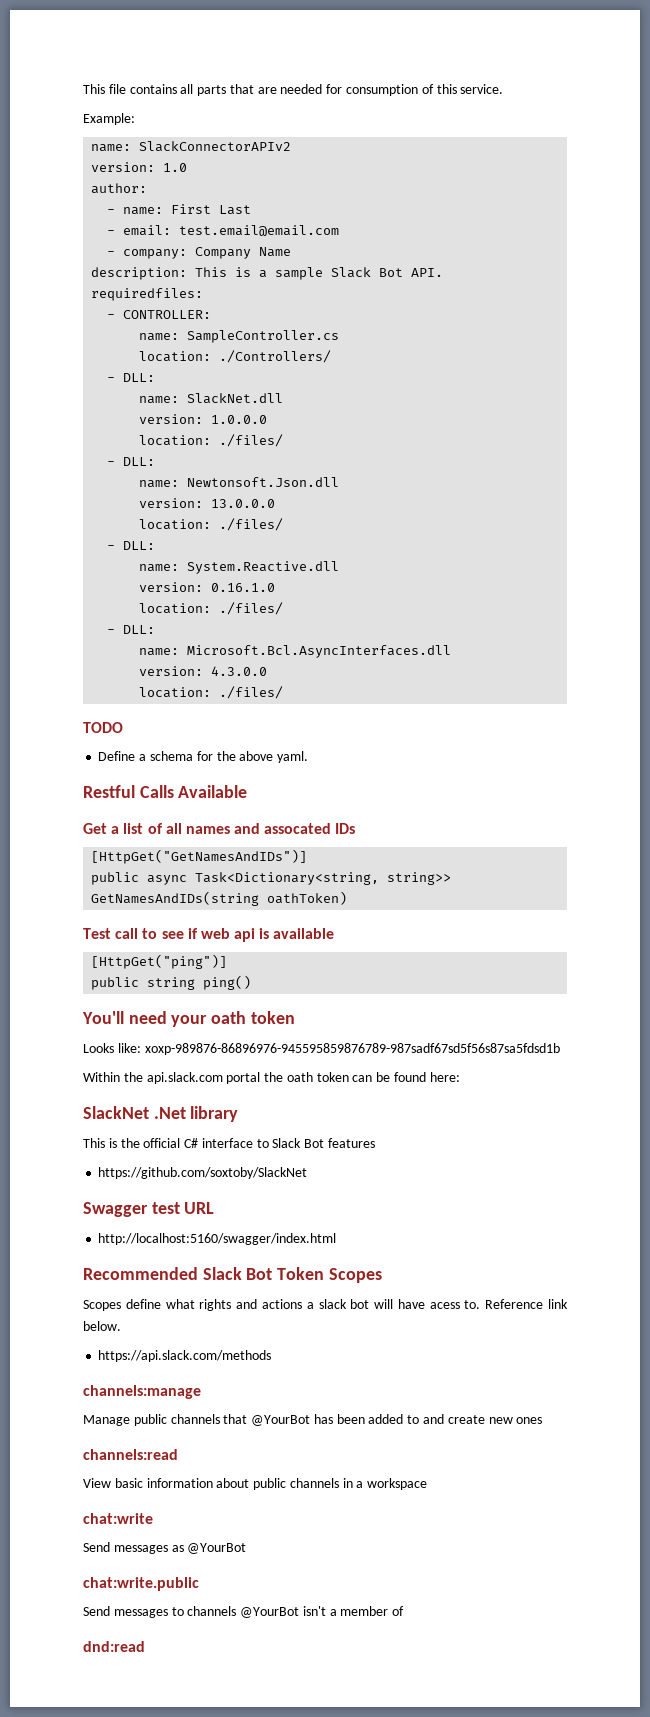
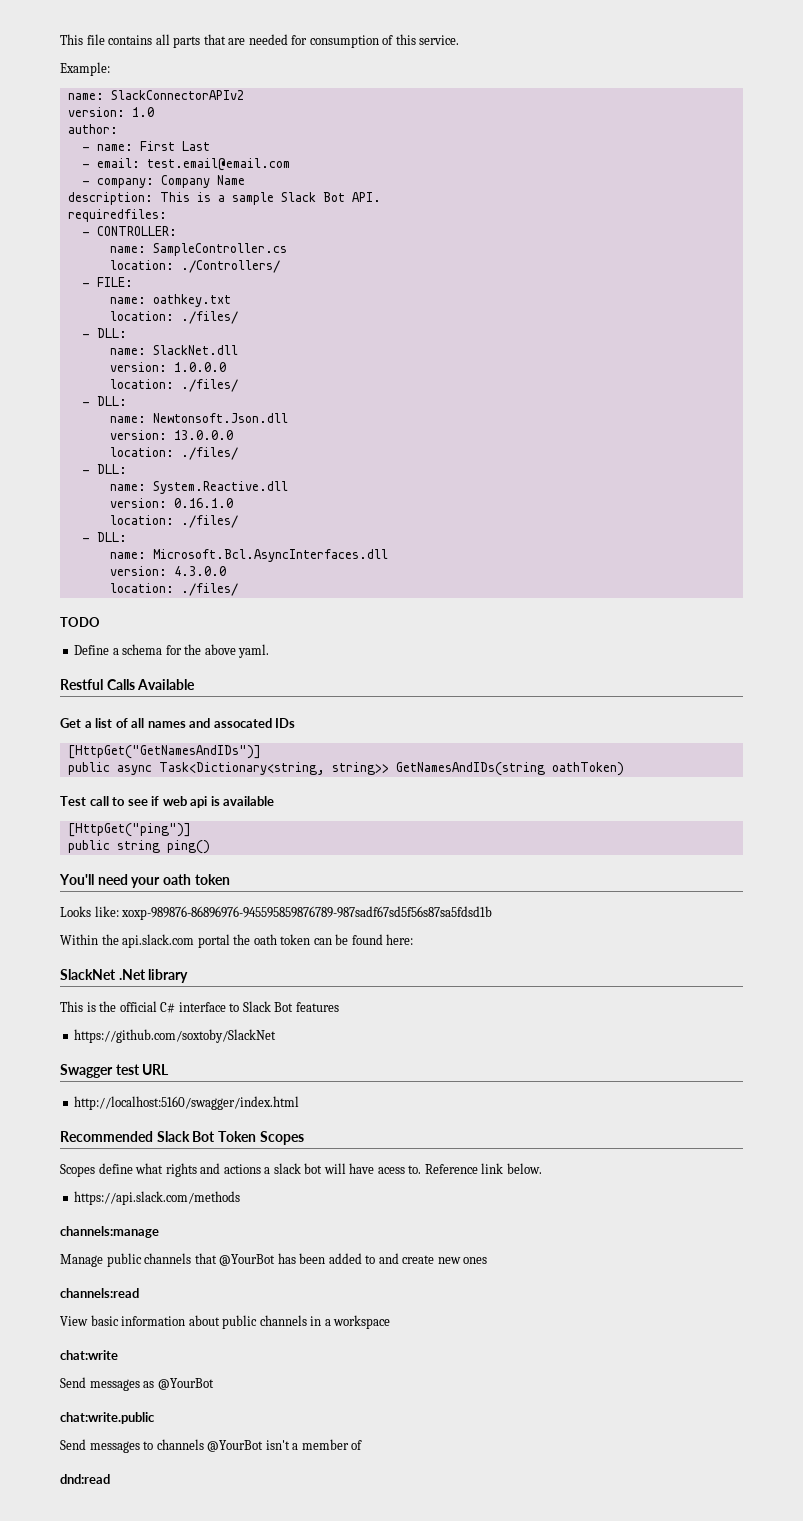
+ - FILE:
+ name: oathkey.txt
+ location: ./files/

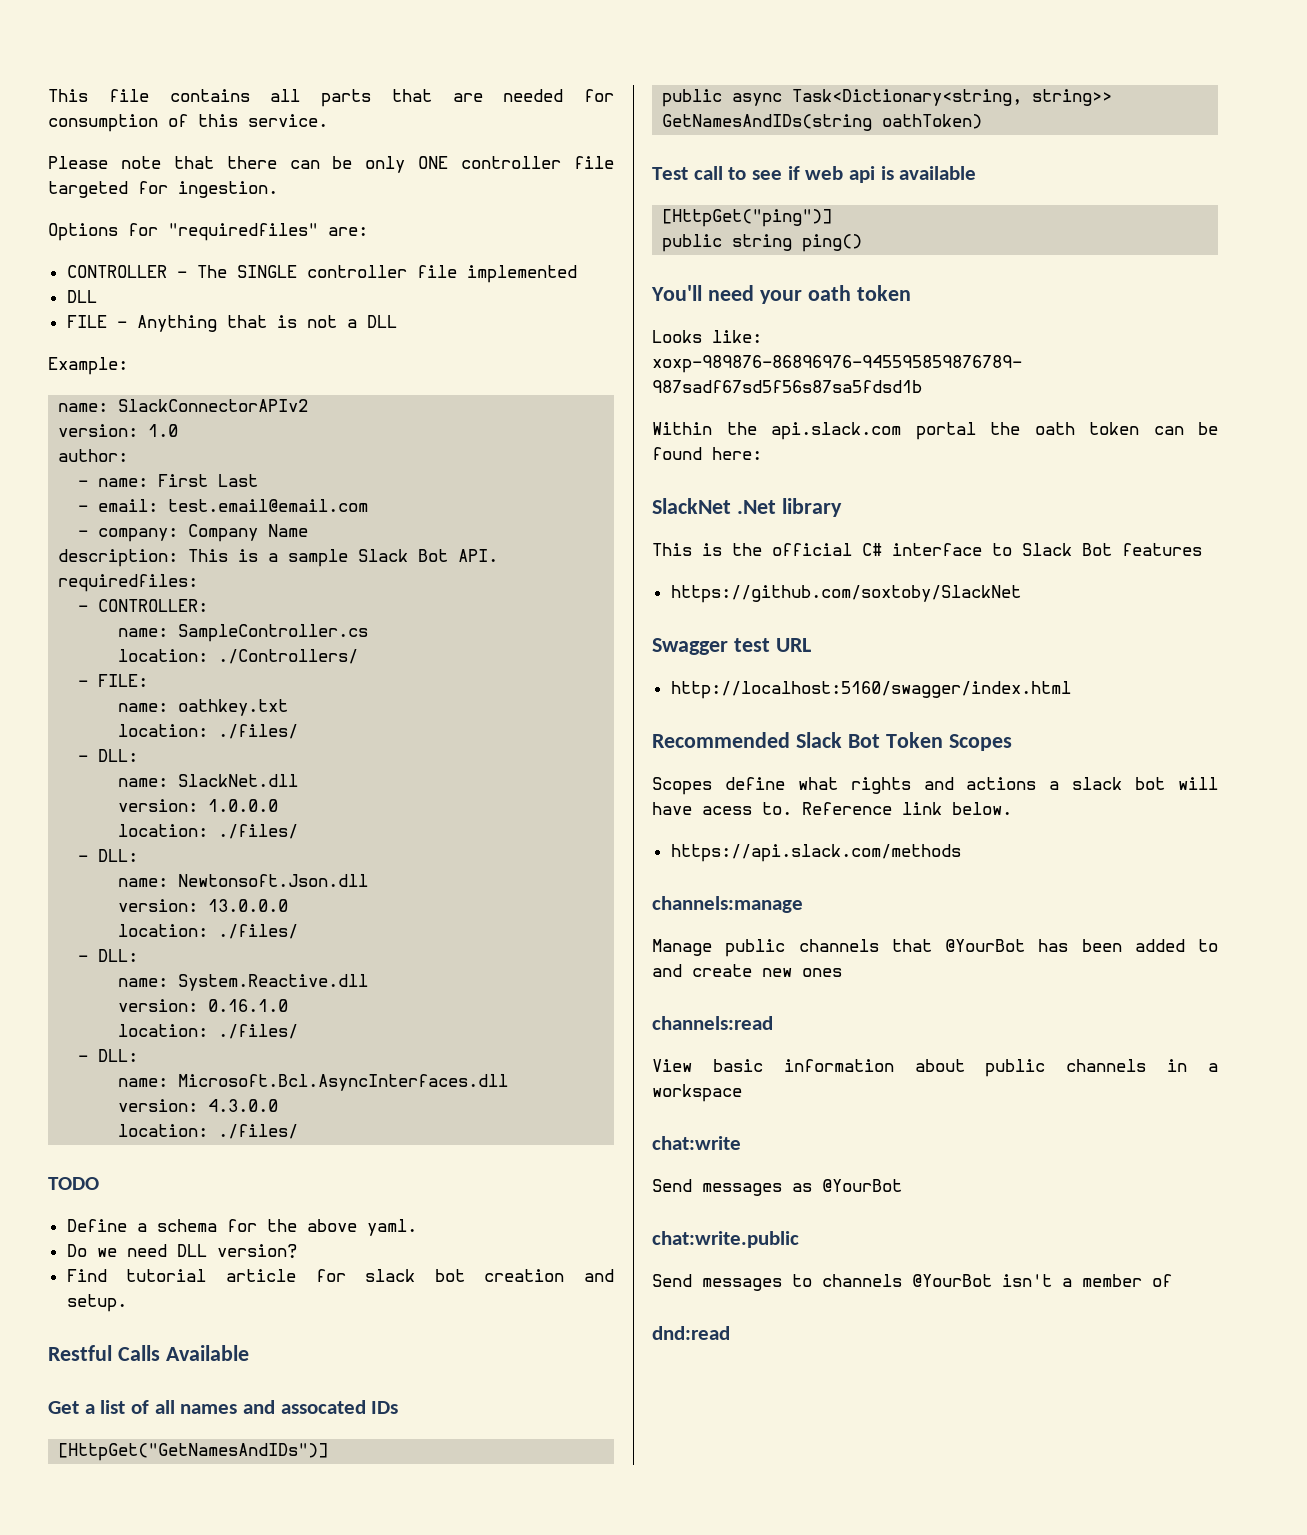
+ Please note that there can be only ONE controller file targeted for ingestion.
+ Options for "requiredfiles" are:
+ CONTROLLER - The SINGLE controller file implemented
+ DLL
+ FILE - Anything that is not a DLL
+ Do we need DLL version?
+ Find tutorial article for slack bot creation and setup.

